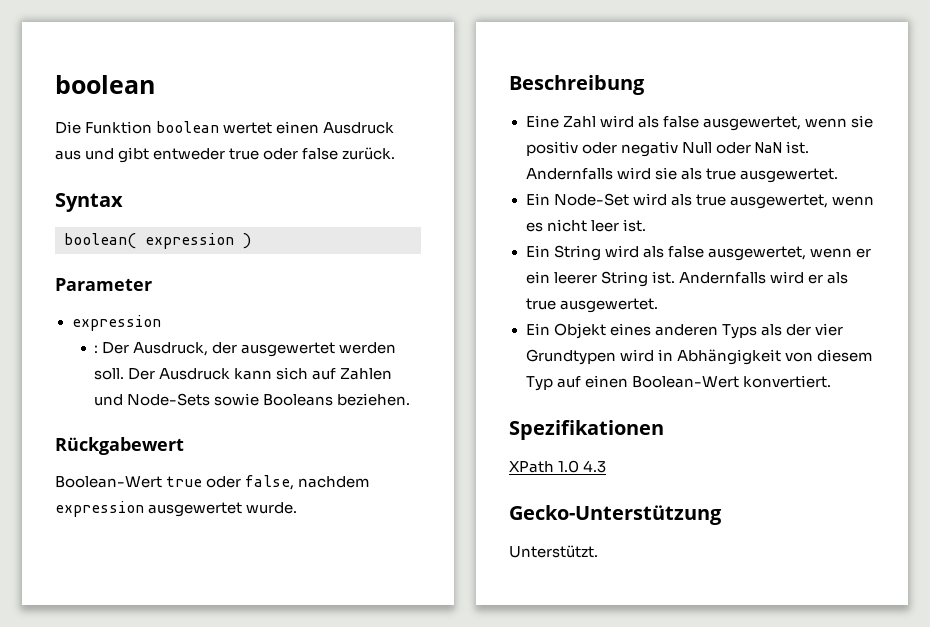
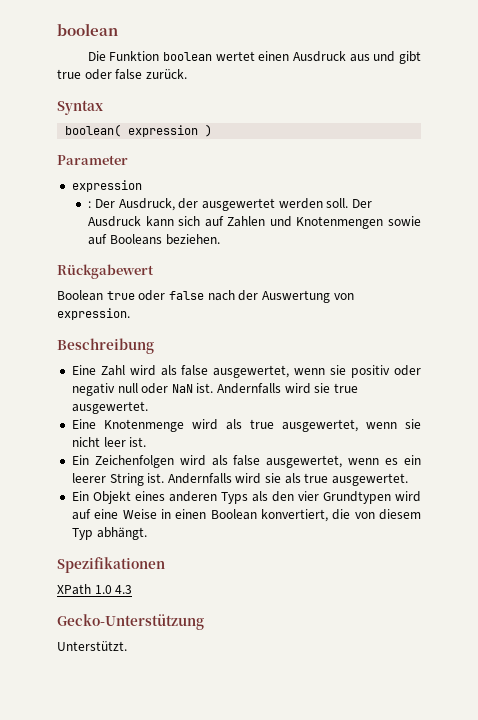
- Die Funktion boolean wertet einen Ausdruck aus und gibt entweder true oder false zurück.
+ Die Funktion boolean wertet einen Ausdruck aus und gibt true oder false zurück.
- Der Ausdruck kann sich auf Zahlen und Node-Sets sowie Booleans beziehen.
+ Der Ausdruck kann sich auf Zahlen und Knotenmengen sowie auf Booleans beziehen.
- Boolean-Wert true oder false, nachdem expression ausgewertet wurde.
+ Boolean true oder false nach der Auswertung von expression.
- Eine Zahl wird als false ausgewertet, wenn sie positiv oder negativ Null oder NaN ist.
+ Eine Zahl wird als false ausgewertet, wenn sie positiv oder negativ null oder NaN ist.
- Andernfalls wird sie als true ausgewertet.
- Ein Node-Set wird als true ausgewertet, wenn es nicht leer ist.
+ Andernfalls wird sie true ausgewertet.
+ Eine Knotenmenge wird als true ausgewertet, wenn sie nicht leer ist.
- Ein String wird als false ausgewertet, wenn er ein leerer String ist.
+ Ein Zeichenfolgen wird als false ausgewertet, wenn es ein leerer String ist.
- Andernfalls wird er als true ausgewertet.
+ Andernfalls wird sie als true ausgewertet.
- Ein Objekt eines anderen Typs als der vier Grundtypen wird in Abhängigkeit von diesem Typ auf einen Boolean-Wert konvertiert.
+ Ein Objekt eines anderen Typs als den vier Grundtypen wird auf eine Weise in einen Boolean konvertiert, die von diesem Typ abhängt.

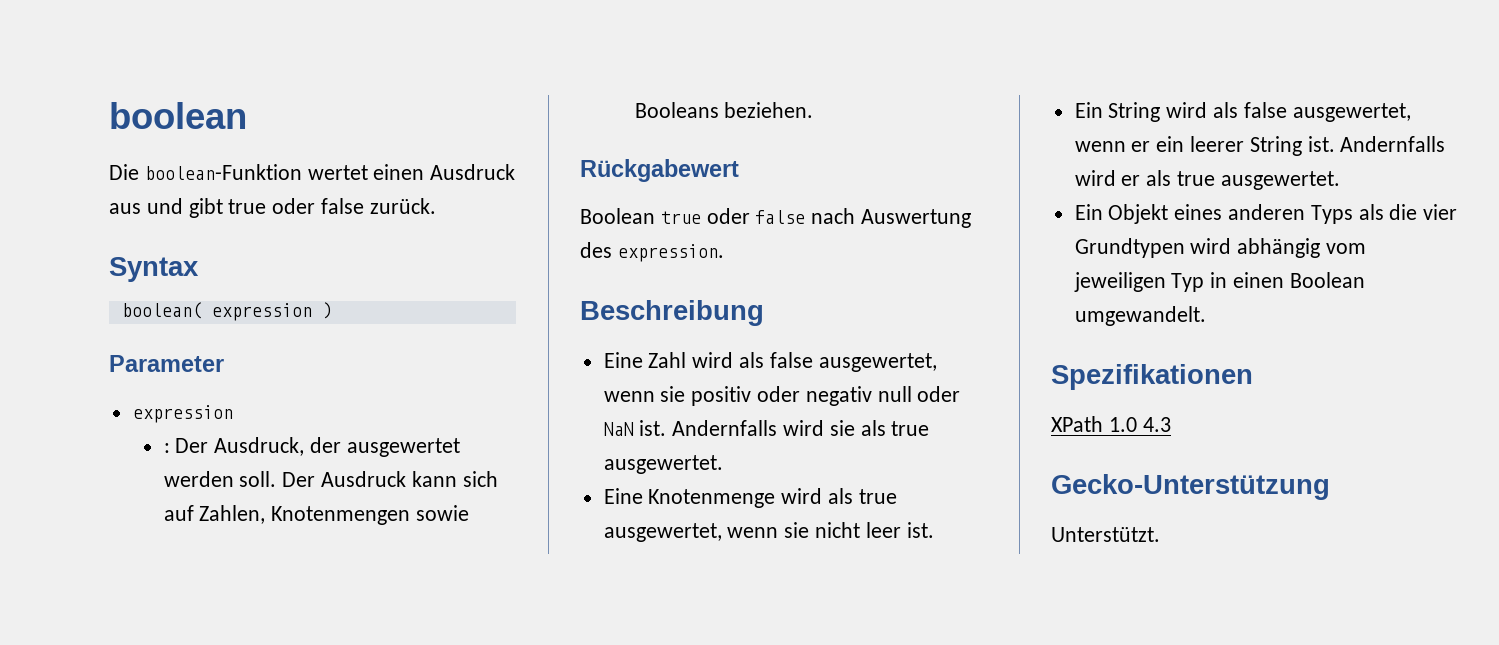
- Die Funktion boolean wertet einen Ausdruck aus und gibt true oder false zurück.
+ Die boolean-Funktion wertet einen Ausdruck aus und gibt true oder false zurück.
- Der Ausdruck kann sich auf Zahlen und Knotenmengen sowie auf Booleans beziehen.
+ Der Ausdruck kann sich auf Zahlen, Knotenmengen sowie Booleans beziehen.
- Boolean true oder false nach der Auswertung von expression.
+ Boolean true oder false nach Auswertung des expression.
- Andernfalls wird sie true ausgewertet.
+ Andernfalls wird sie als true ausgewertet.
- Ein Zeichenfolgen wird als false ausgewertet, wenn es ein leerer String ist.
+ Ein String wird als false ausgewertet, wenn er ein leerer String ist.
- Andernfalls wird sie als true ausgewertet.
+ Andernfalls wird er als true ausgewertet.
- Ein Objekt eines anderen Typs als den vier Grundtypen wird auf eine Weise in einen Boolean konvertiert, die von diesem Typ abhängt.
+ Ein Objekt eines anderen Typs als die vier Grundtypen wird abhängig vom jeweiligen Typ in einen Boolean umgewandelt.

